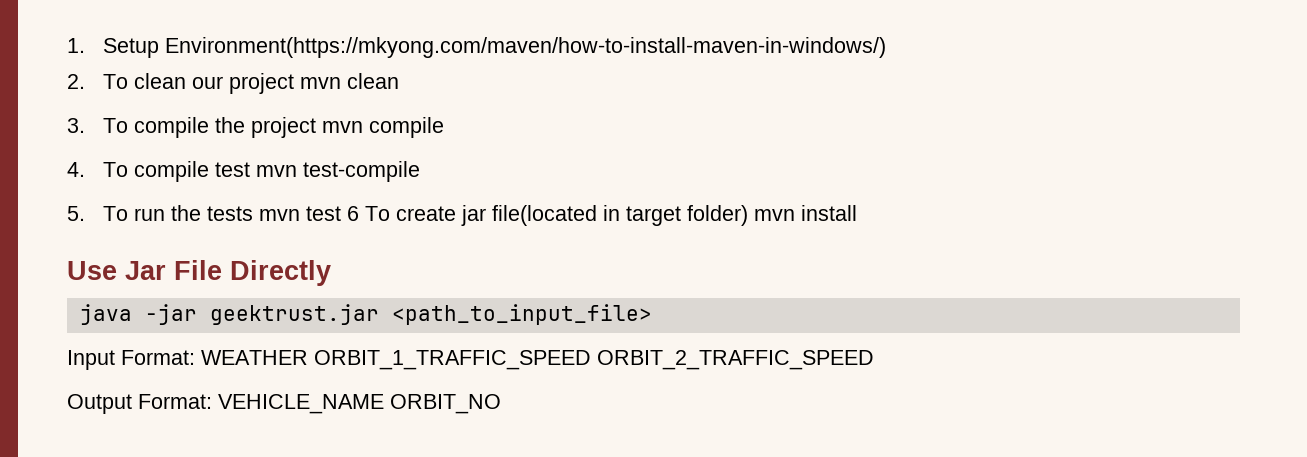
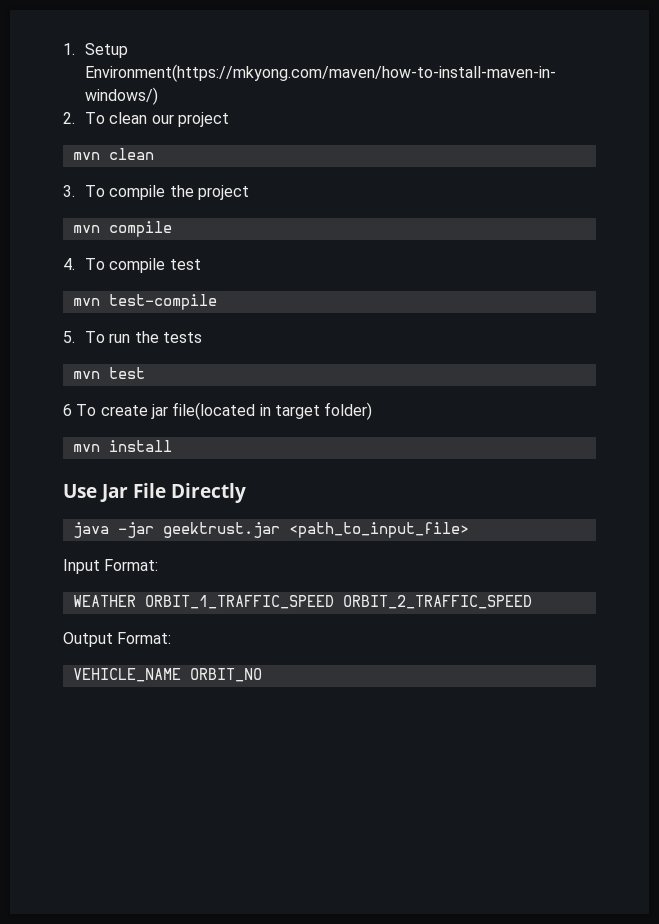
- 2. To clean our project mvn clean
+ 2. To clean our project
+ mvn clean
- 3. To compile the project mvn compile
+ 3. To compile the project
+ mvn compile
- 4. To compile test mvn test-compile
+ 4. To compile test
+ mvn test-compile
- 5. To run the tests mvn test 6 To create jar file(located in target folder) mvn install
+ 5. To run the tests
+ mvn test
+ 6 To create jar file(located in target folder)
+ mvn install
- Input Format: WEATHER ORBIT_1_TRAFFIC_SPEED ORBIT_2_TRAFFIC_SPEED
+ Input Format:
+ WEATHER ORBIT_1_TRAFFIC_SPEED ORBIT_2_TRAFFIC_SPEED
- Output Format: VEHICLE_NAME ORBIT_NO
+ Output Format:
+ VEHICLE_NAME ORBIT_NO

